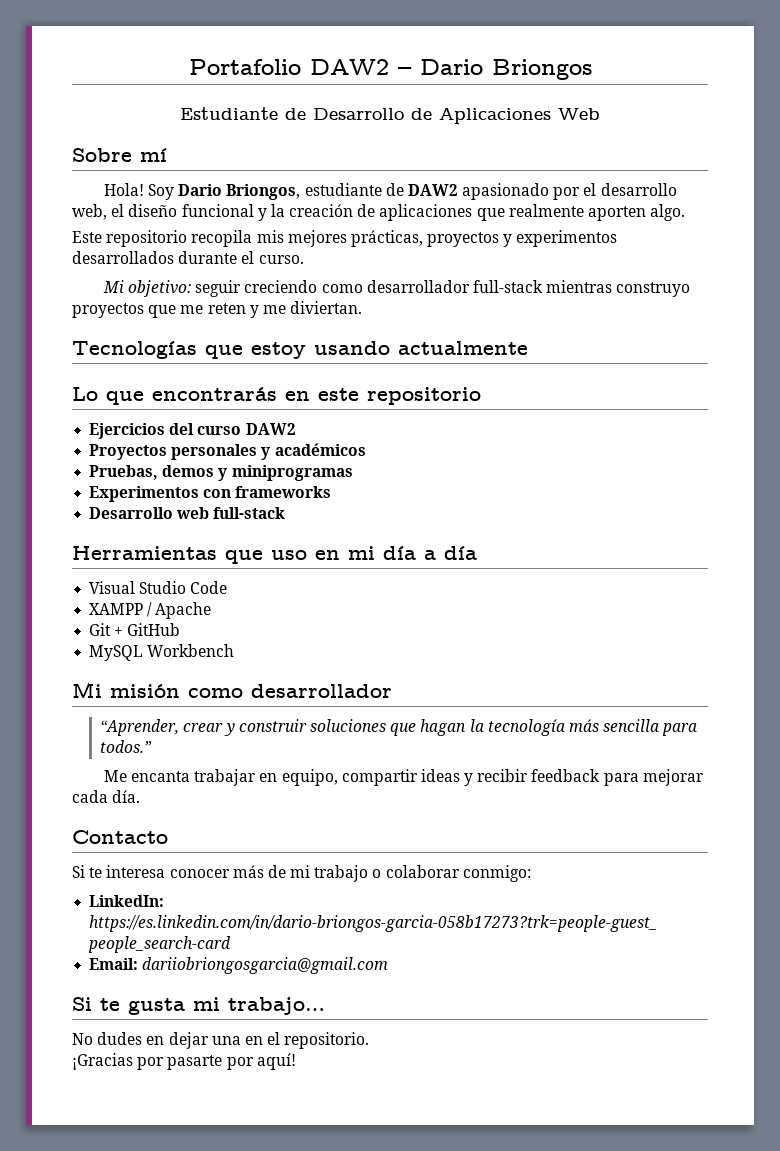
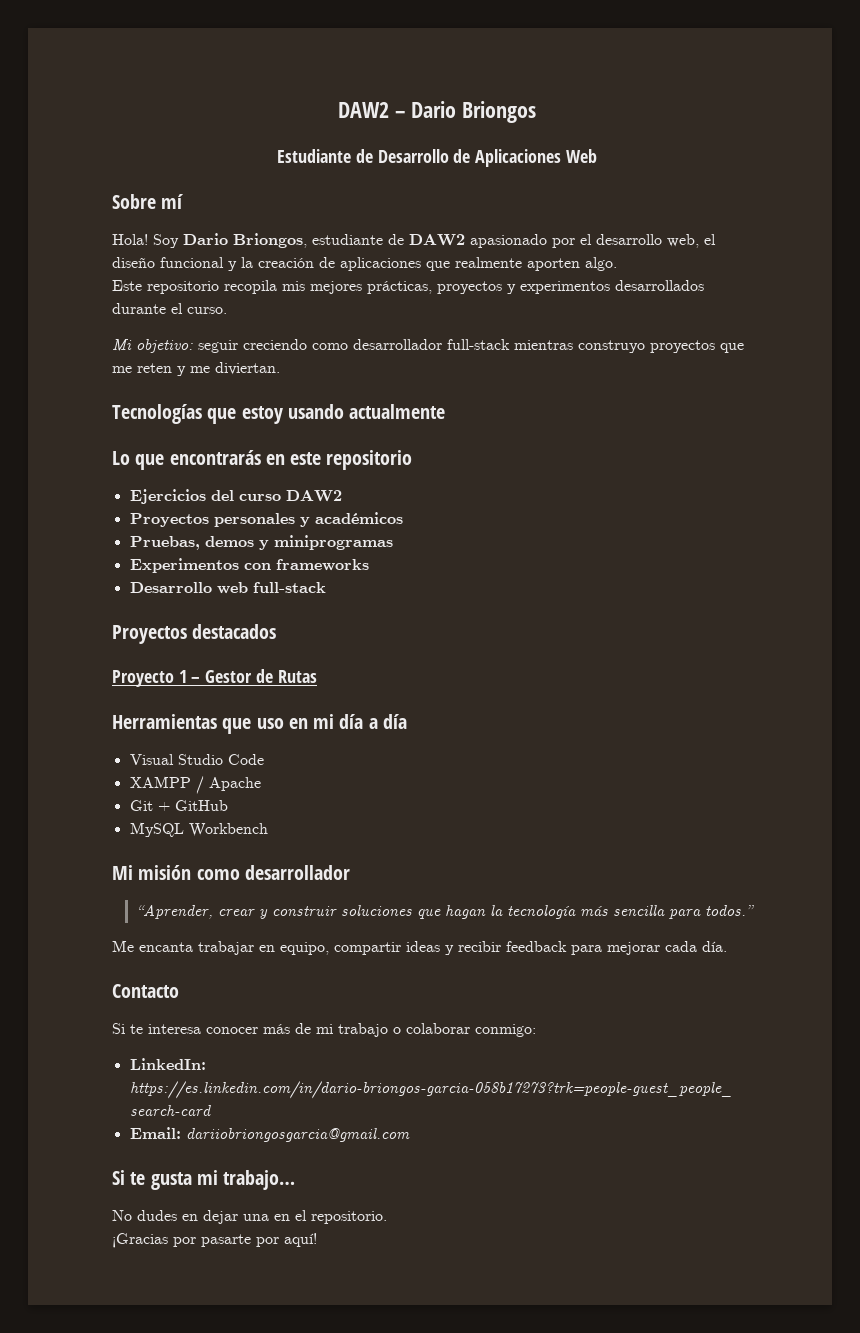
- Portafolio DAW2 – Dario Briongos
+ DAW2 – Dario Briongos
+ Proyectos destacados
+ Proyecto 1 – Gestor de Rutas

